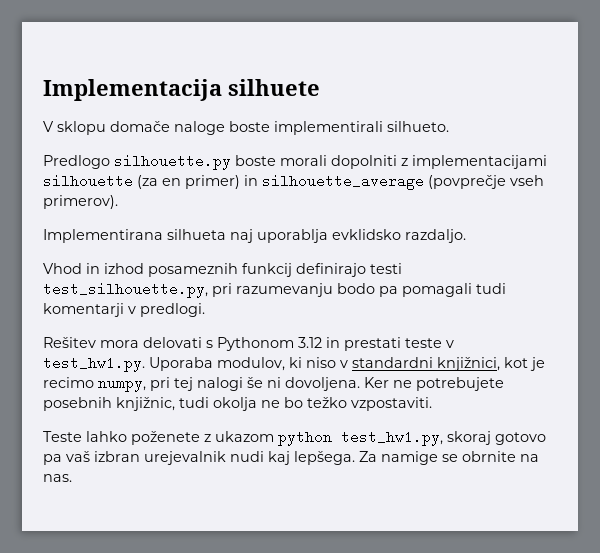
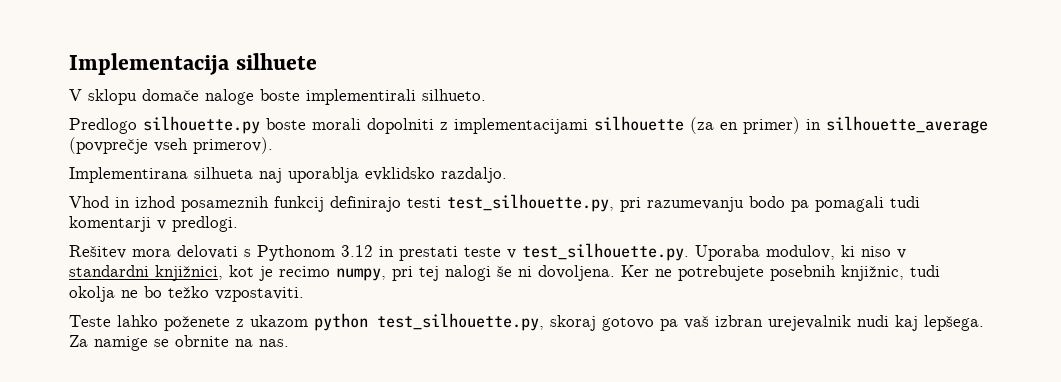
- Rešitev mora delovati s Pythonom 3.12 in prestati teste v test_hw1.py. Uporaba modulov, ki niso v standardni knjižnici, kot je recimo numpy, pri tej nalogi še ni dovoljena.
+ Rešitev mora delovati s Pythonom 3.12 in prestati teste v test_silhouette.py. Uporaba modulov, ki niso v standardni knjižnici, kot je recimo numpy, pri tej nalogi še ni dovoljena.
- Teste lahko poženete z ukazom python test_hw1.py, skoraj gotovo pa vaš izbran urejevalnik nudi kaj lepšega.
+ Teste lahko poženete z ukazom python test_silhouette.py, skoraj gotovo pa vaš izbran urejevalnik nudi kaj lepšega.

